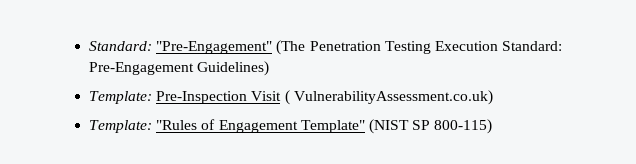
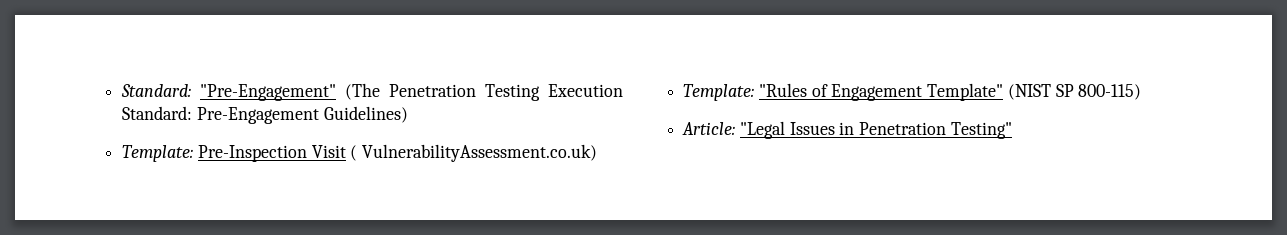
+ Article: "Legal Issues in Penetration Testing"

